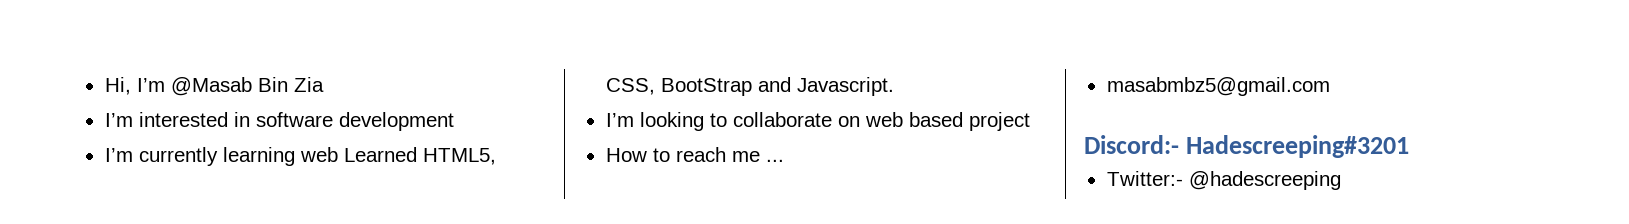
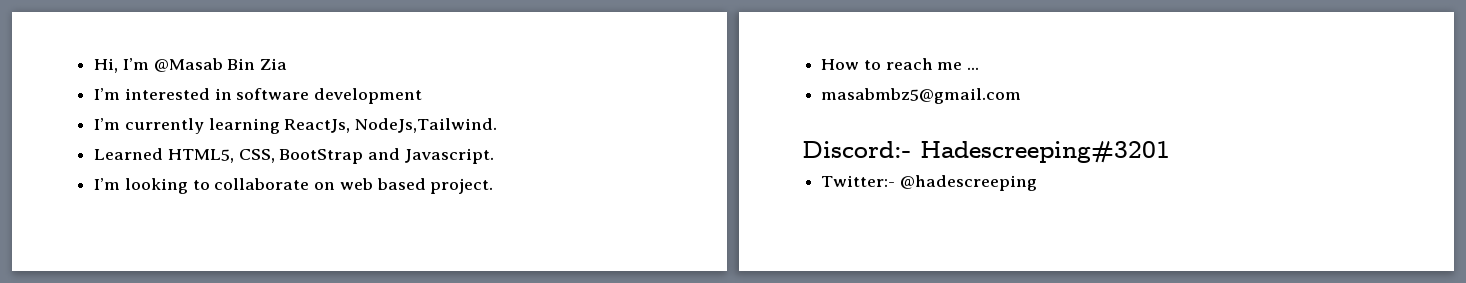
- I’m currently learning web Learned HTML5, CSS, BootStrap and Javascript.
+ I’m currently learning ReactJs, NodeJs,Tailwind.
+ Learned HTML5, CSS, BootStrap and Javascript.
- I’m looking to collaborate on web based project
+ I’m looking to collaborate on web based project.

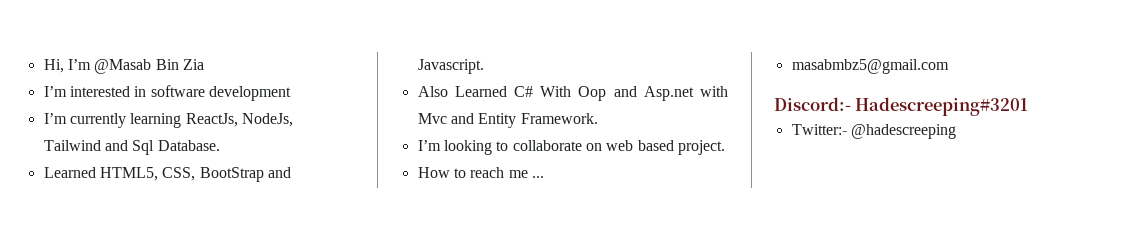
- I’m currently learning ReactJs, NodeJs,Tailwind.
+ I’m currently learning ReactJs, NodeJs, Tailwind and Sql Database.
+ Also Learned C# With Oop and Asp.net with Mvc and Entity Framework.

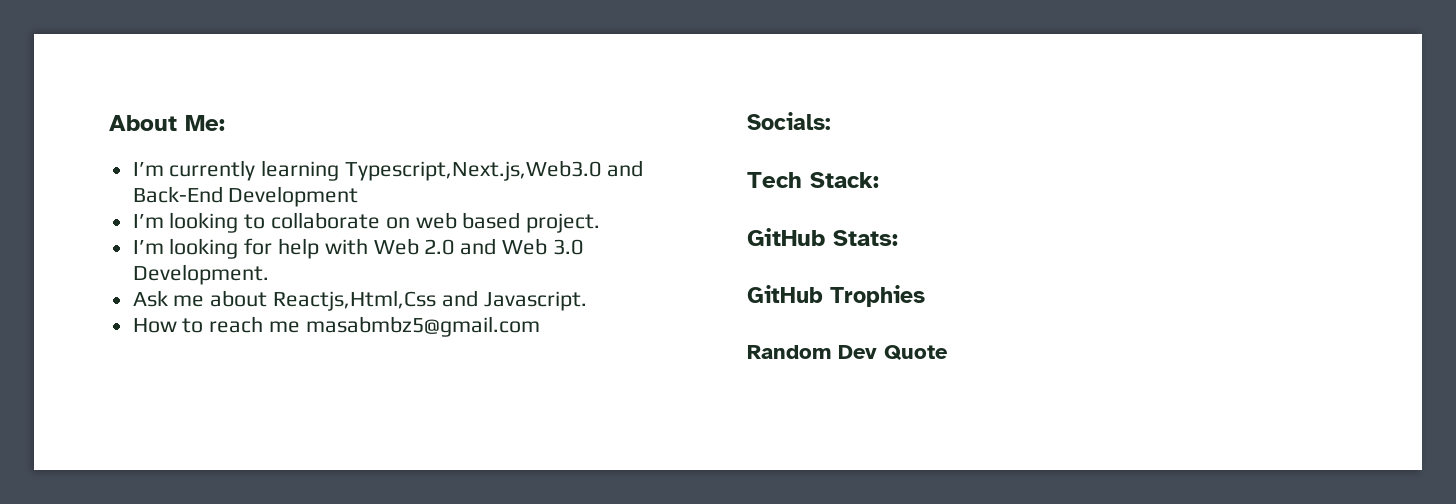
- Hi, I’m @Masab Bin Zia
- I’m interested in software development
- I’m currently learning ReactJs, NodeJs, Tailwind and Sql Database.
- Learned HTML5, CSS, BootStrap and Javascript.
- Also Learned C# With Oop and Asp.net with Mvc and Entity Framework.
+ About Me:
+ I’m currently learning Typescript,Next.js,Web3.0 and Back-End Development
+ I’m looking for help with Web 2.0 and Web 3.0 Development.
+ Ask me about Reactjs,Html,Css and Javascript.
- How to reach me ...
- masabmbz5@gmail.com
+ How to reach me masabmbz5@gmail.com
- Discord:- Hadescreeping#3201
- Twitter:- @hadescreeping
+ Socials:
+ Tech Stack:
+ GitHub Stats:
+ GitHub Trophies
+ Random Dev Quote

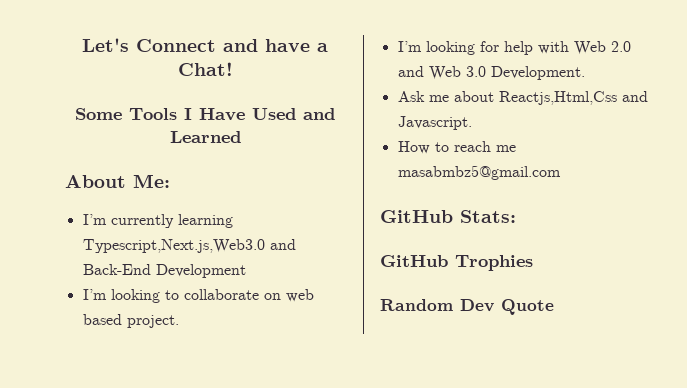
+ Let's Connect and have a Chat!
+ Some Tools I Have Used and Learned
- Socials:
- Tech Stack:

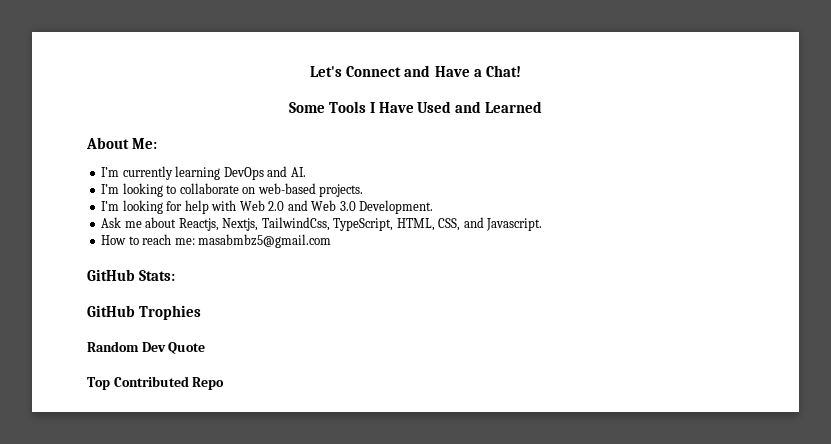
- Let's Connect and have a Chat!
+ Let's Connect and Have a Chat!
- I’m currently learning Typescript,Next.js,Web3.0 and Back-End Development
+ I’m currently learning DevOps and AI.
- I’m looking to collaborate on web based project.
+ I’m looking to collaborate on web-based projects.
- Ask me about Reactjs,Html,Css and Javascript.
+ Ask me about Reactjs, Nextjs, TailwindCss, TypeScript, HTML, CSS, and Javascript.
- How to reach me masabmbz5@gmail.com
+ How to reach me: masabmbz5@gmail.com
+ Top Contributed Repo

